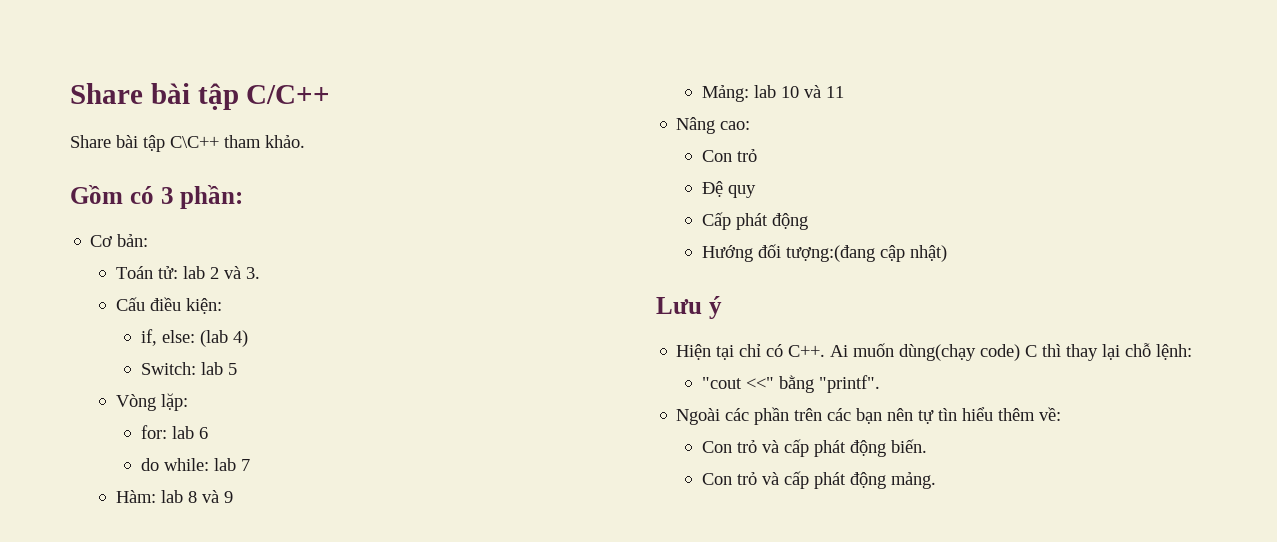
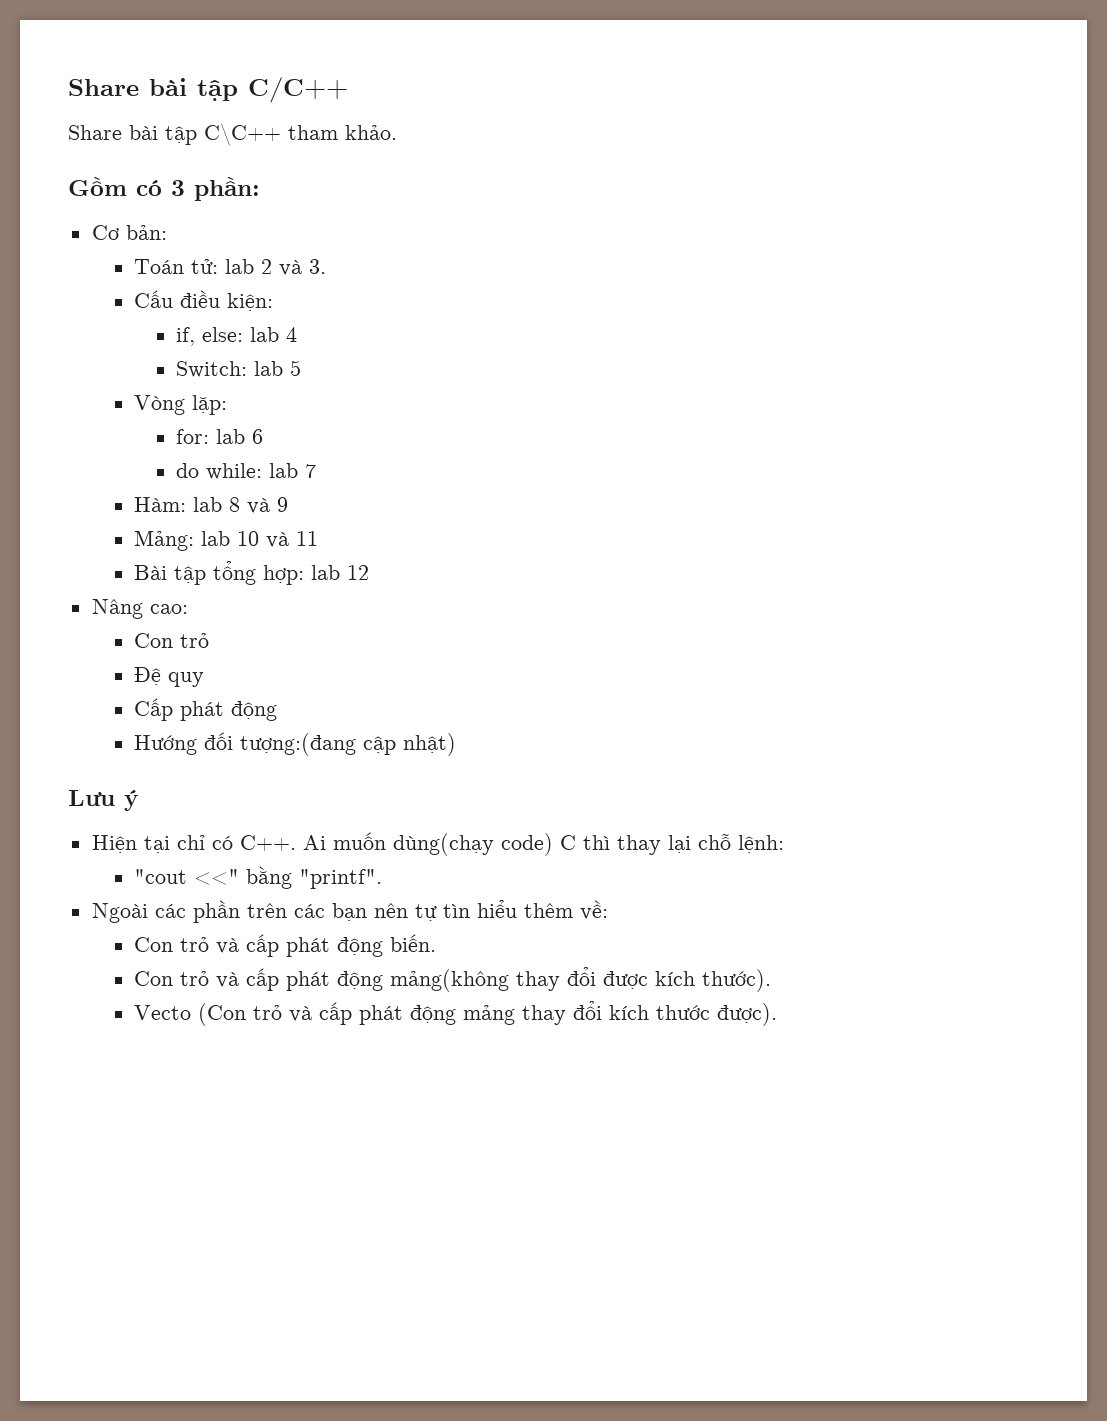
- if, else: (lab 4)
+ if, else: lab 4
+ Bài tập tổng hợp: lab 12
- Con trỏ và cấp phát động mảng.
+ Con trỏ và cấp phát động mảng(không thay đổi được kích thước).
+ Vecto (Con trỏ và cấp phát động mảng thay đổi kích thước được).

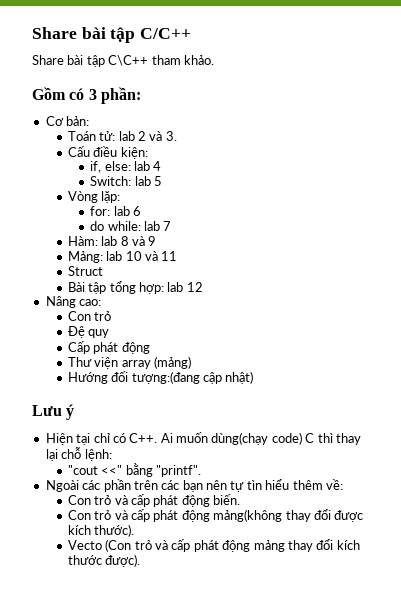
+ Struct
+ Thư viện array (mảng)

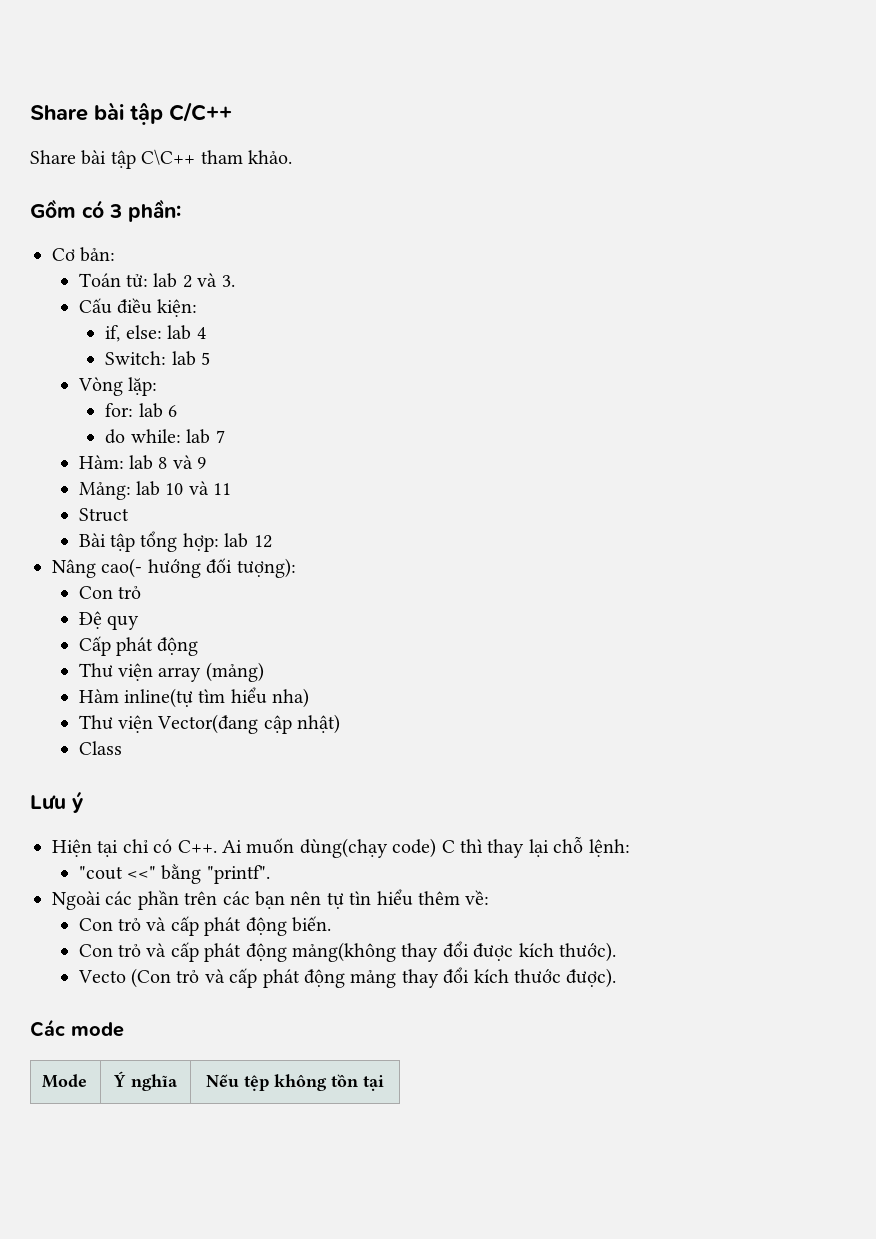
- Nâng cao:
+ Nâng cao(- hướng đối tượng):
- Hướng đối tượng:(đang cập nhật)
+ Hàm inline(tự tìm hiểu nha)
+ Thư viện Vector(đang cập nhật)
+ Class
+ Các mode
+ Mode | Ý nghĩa | Nếu tệp không tồn tại

